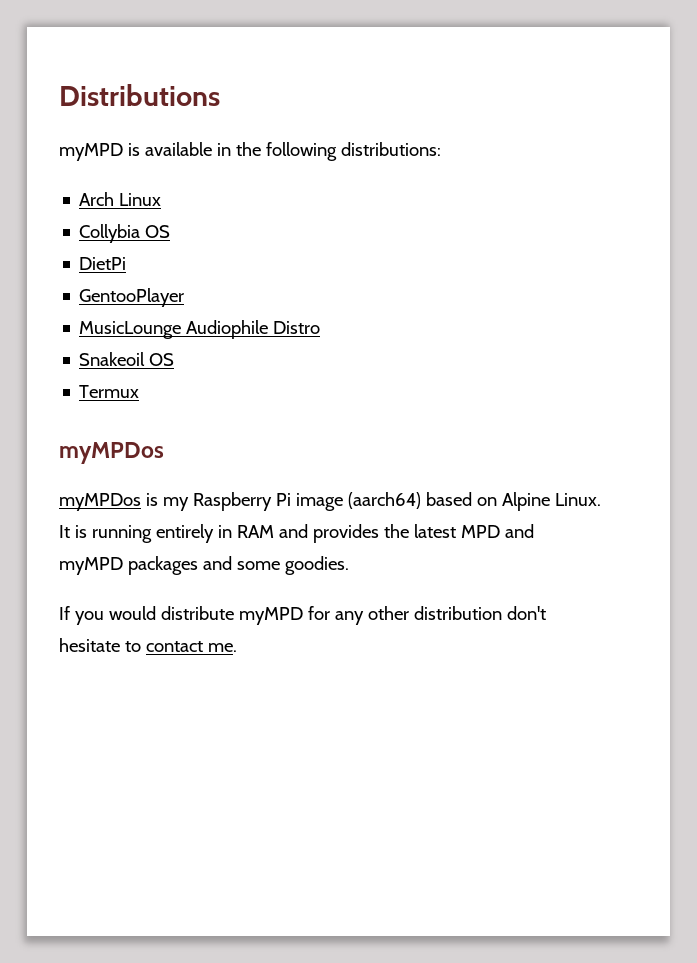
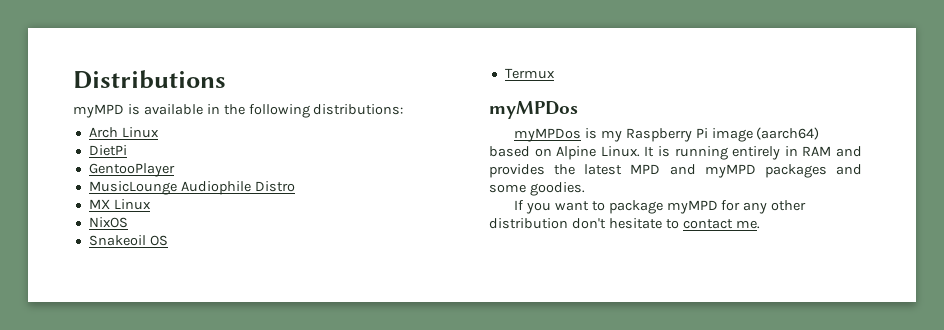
- Collybia OS
+ MX Linux
+ NixOS
- If you would distribute myMPD for any other distribution don't hesitate to contact me.
+ If you want to package myMPD for any other distribution don't hesitate to contact me.

